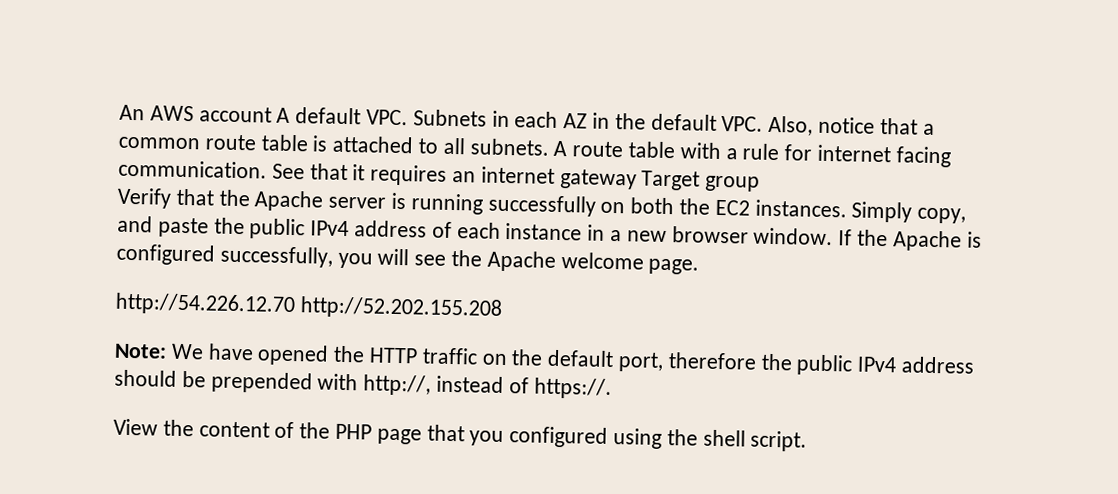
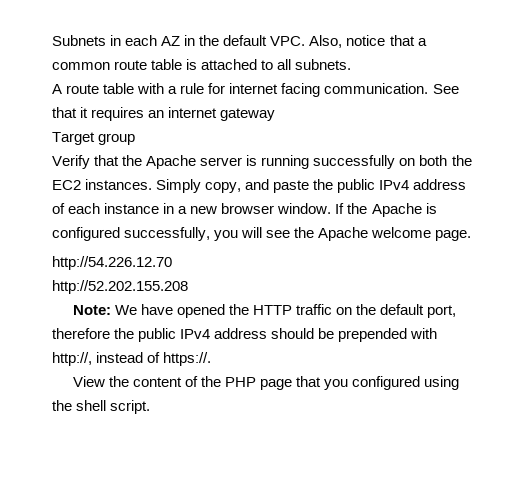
- An AWS account A default VPC. Subnets in each AZ in the default VPC. Also, notice that a common route table is attached to all subnets. A route table with a rule for internet facing communication.
+ Subnets in each AZ in the default VPC. Also, notice that a common route table is attached to all subnets.
+ A route table with a rule for internet facing communication.
- See that it requires an internet gateway Target group
+ See that it requires an internet gateway
+ Target group
- http://54.226.12.70 http://52.202.155.208
+ http://54.226.12.70
+ http://52.202.155.208

